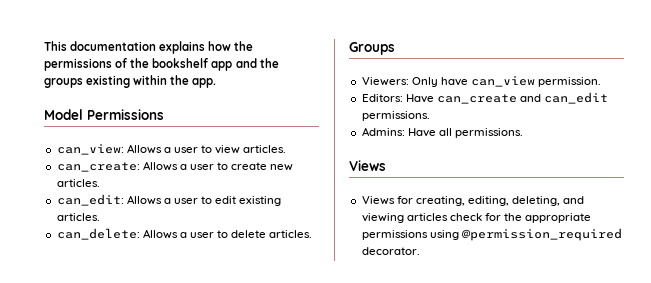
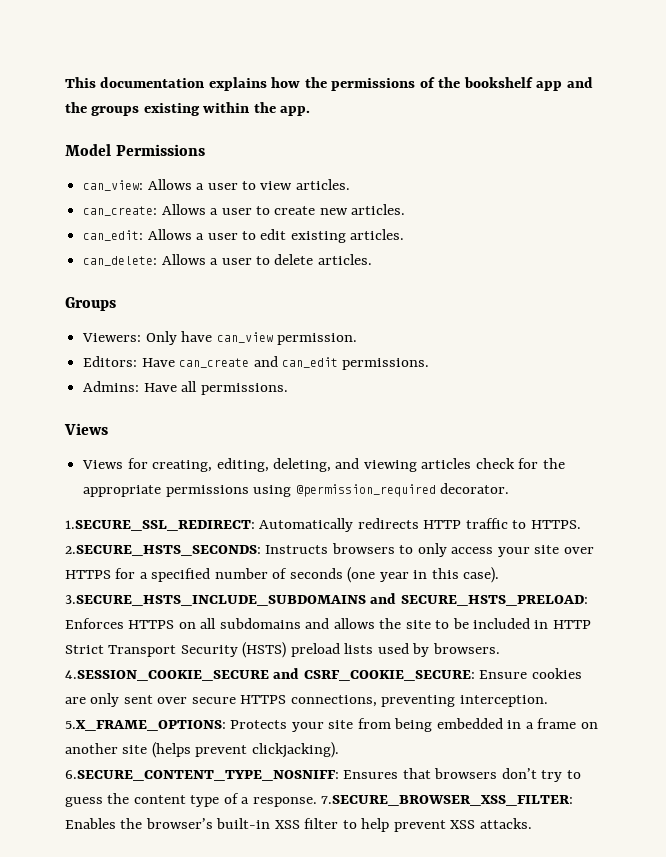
+ 1.SECURE_SSL_REDIRECT: Automatically redirects HTTP traffic to HTTPS. 2.SECURE_HSTS_SECONDS: Instructs browsers to only access your site over HTTPS for a specified number of seconds (one year in this case). 3.SECURE_HSTS_INCLUDE_SUBDOMAINS and SECURE_HSTS_PRELOAD: Enforces HTTPS on all subdomains and allows the site to be included in HTTP Strict Transport Security (HSTS) preload lists used by browsers. 4.SESSION_COOKIE_SECURE and CSRF_COOKIE_SECURE: Ensure cookies are only sent over secure HTTPS connections, preventing interception. 5.X_FRAME_OPTIONS: Protects your site from being embedded in a frame on another site (helps prevent clickjacking). 6.SECURE_CONTENT_TYPE_NOSNIFF: Ensures that browsers don’t try to guess the content type of a response. 7.SECURE_BROWSER_XSS_FILTER: Enables the browser’s built-in XSS filter to help prevent XSS attacks.

